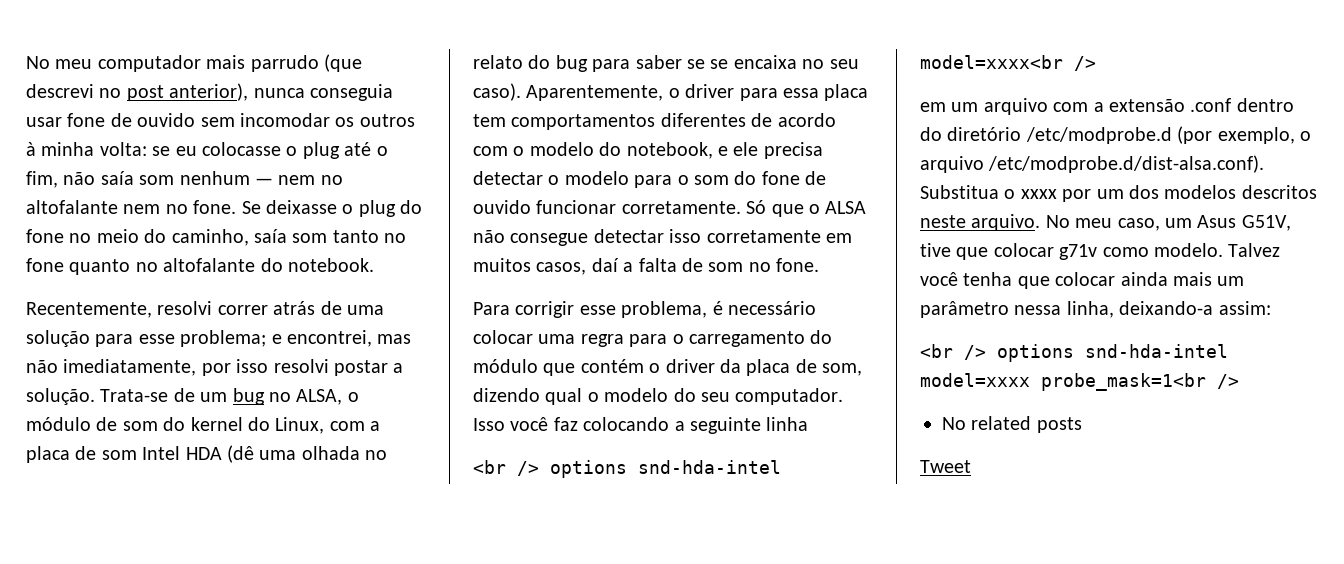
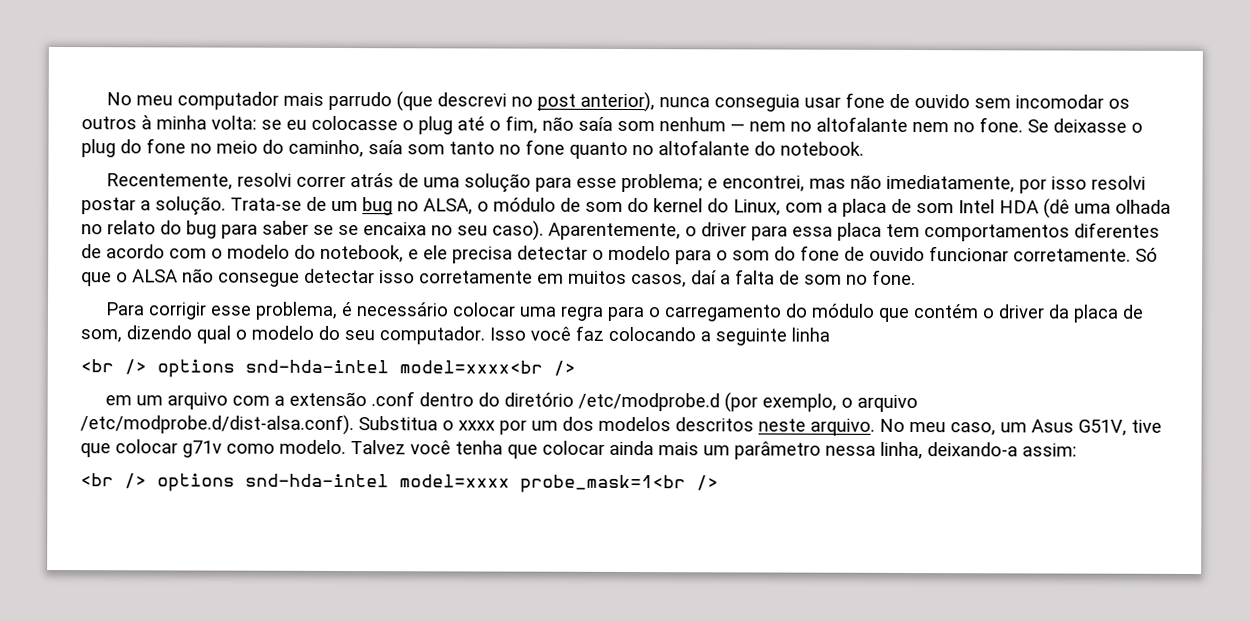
- No related posts
- Tweet

